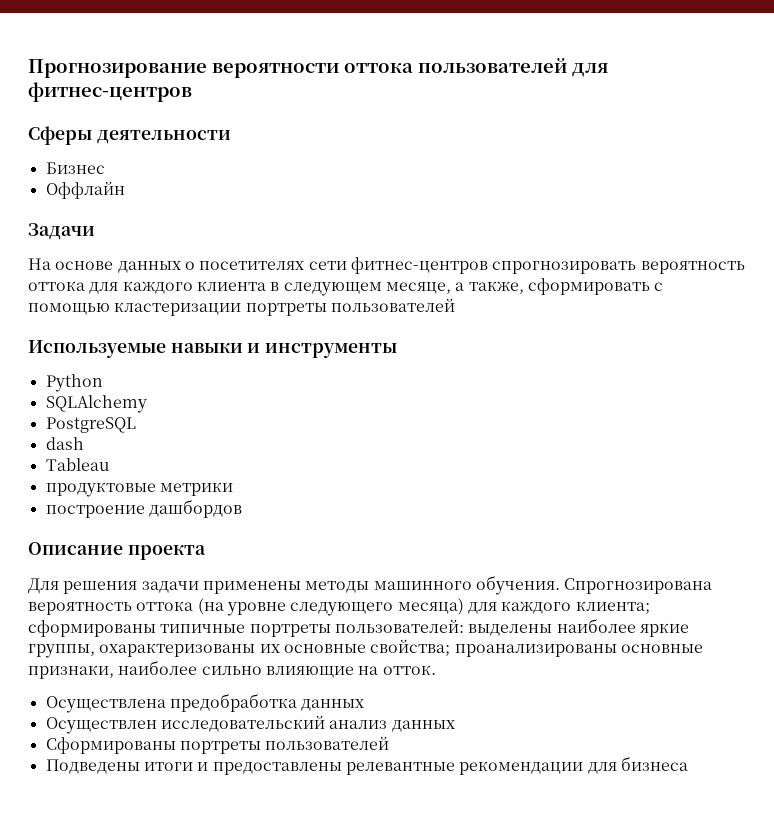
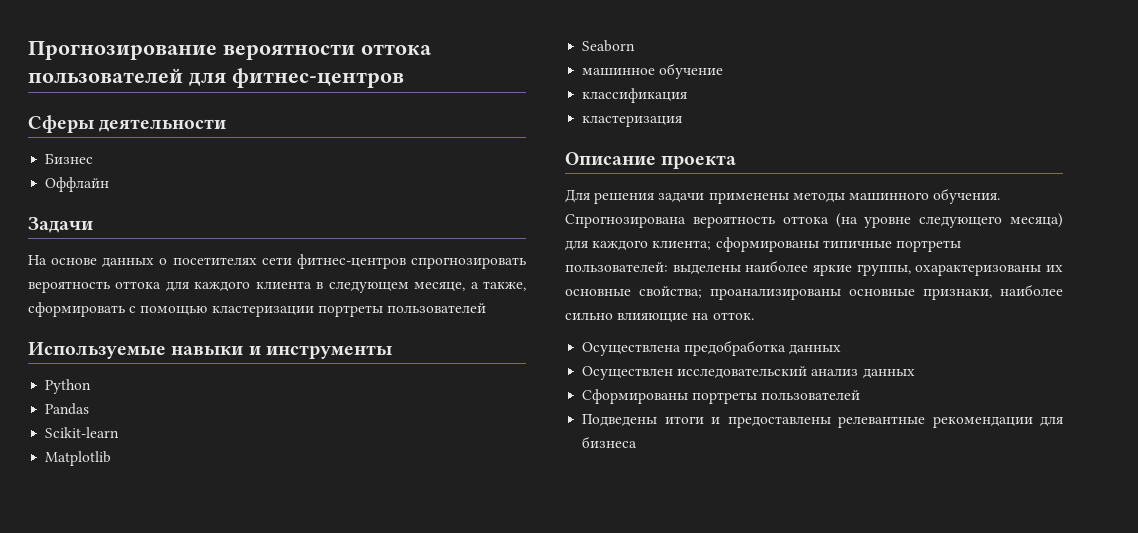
- SQLAlchemy
- PostgreSQL
- dash
- Tableau
- продуктовые метрики
- построение дашбордов
+ Pandas
+ Scikit-learn
+ Matplotlib
+ Seaborn
+ машинное обучение
+ классификация
+ кластеризация

